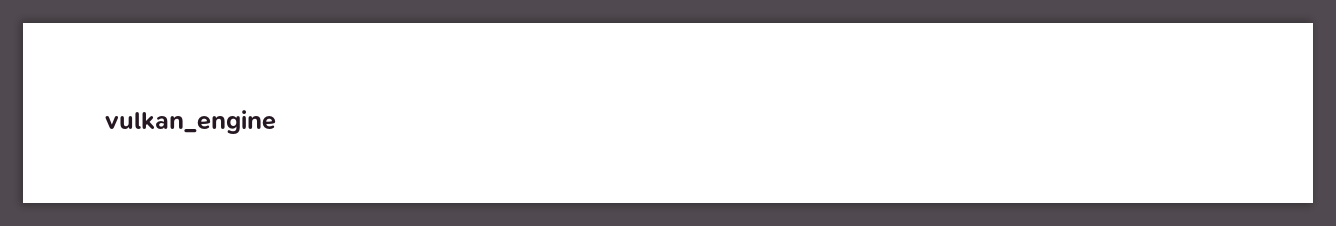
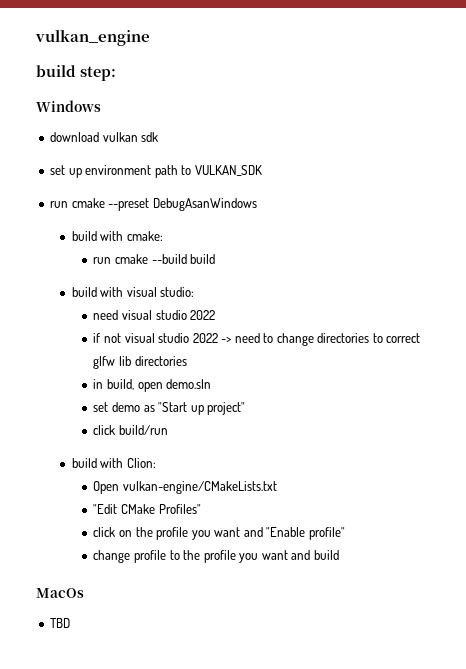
+ build step:
+ Windows
+ download vulkan sdk
+ set up environment path to VULKAN_SDK
+ run cmake --preset DebugAsanWindows
+ build with cmake:
+ run cmake --build build
+ build with visual studio:
+ need visual studio 2022
+ if not visual studio 2022 -> need to change directories to correct glfw lib directories
+ in build, open demo.sln
+ set demo as "Start up project"
+ click build/run
+ build with Clion:
+ Open vulkan-engine/CMakeLists.txt
+ "Edit CMake Profiles"
+ click on the profile you want and "Enable profile"
+ change profile to the profile you want and build
+ MacOs
+ TBD

